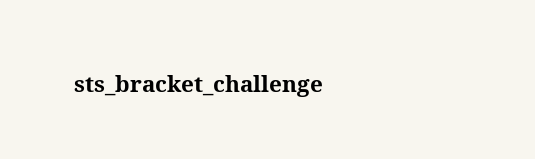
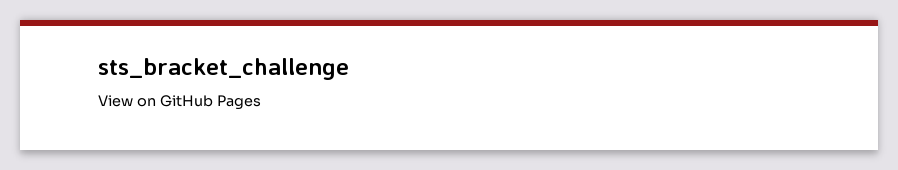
+ View on GitHub Pages

